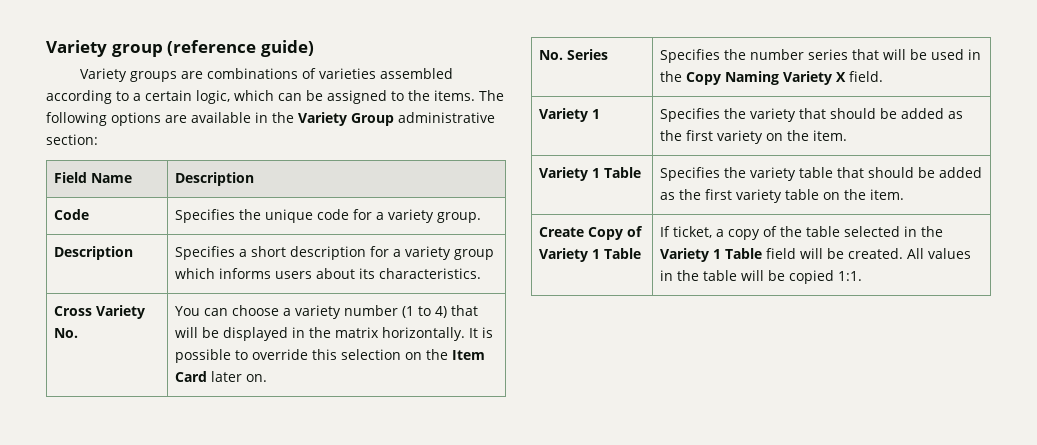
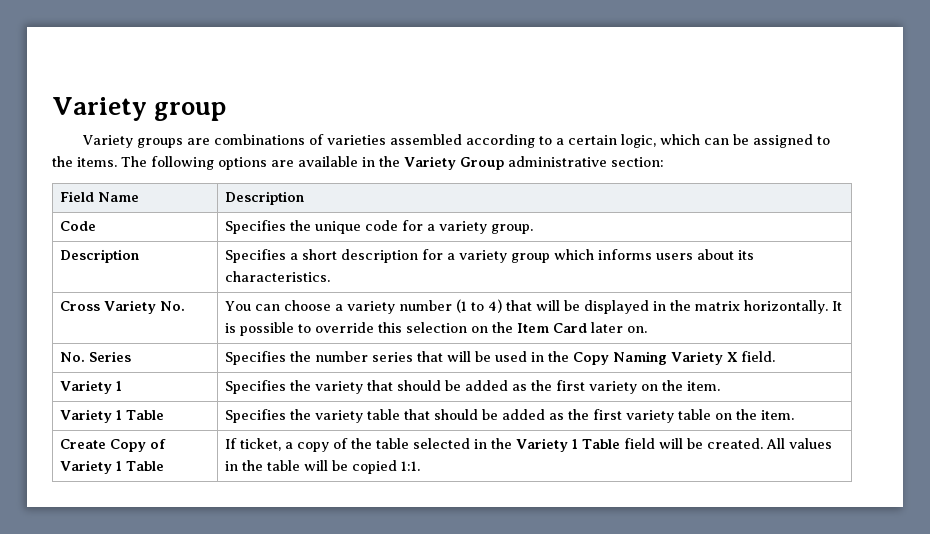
- Variety group (reference guide)
+ Variety group

